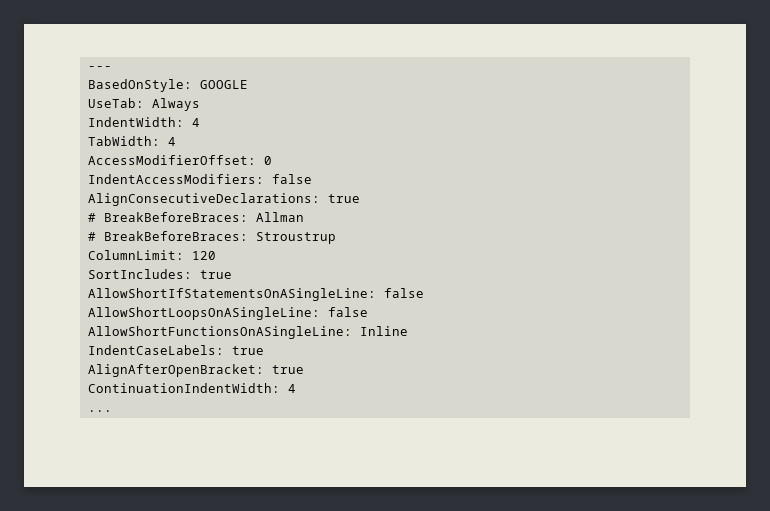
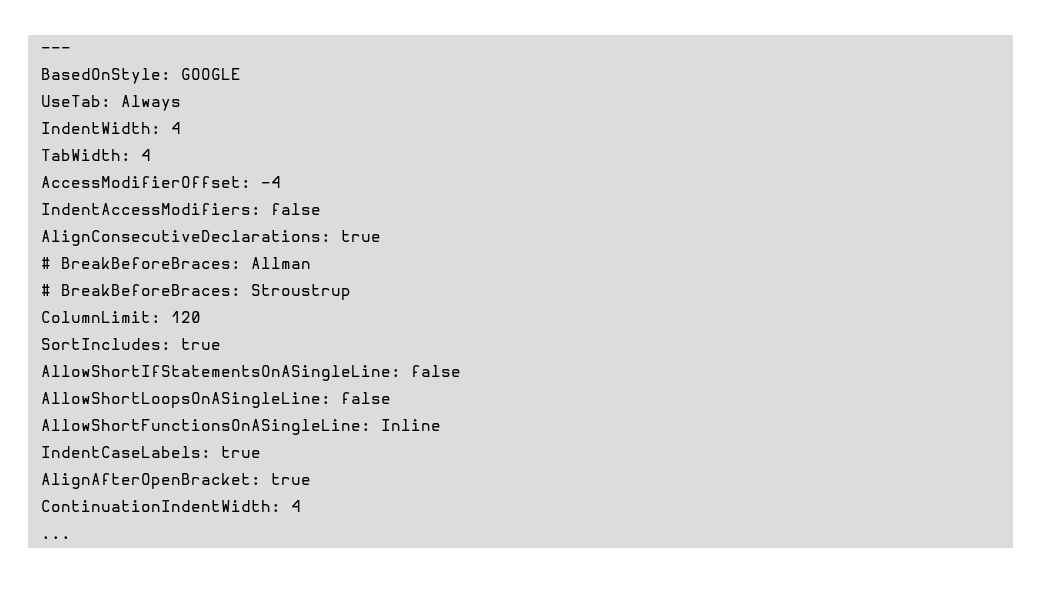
- AccessModifierOffset: 0
+ AccessModifierOffset: -4

